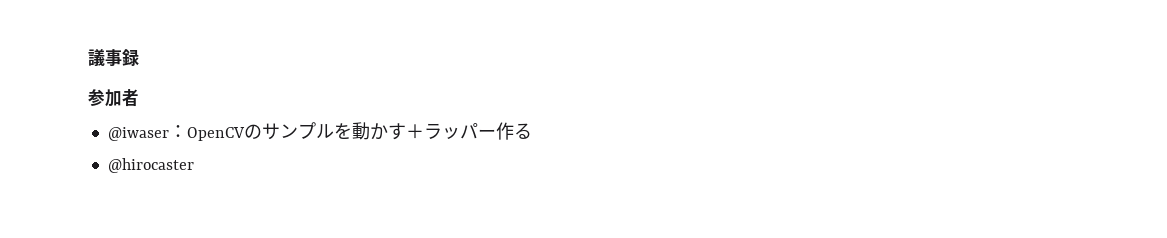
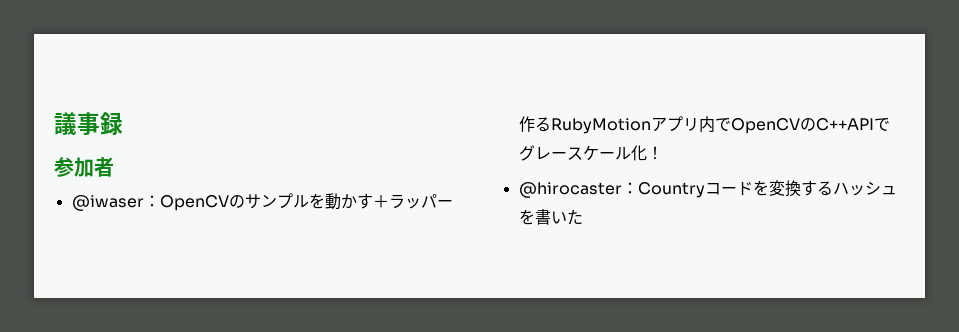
- @iwaser：OpenCVのサンプルを動かす＋ラッパー作る
- @hirocaster
+ @iwaser：OpenCVのサンプルを動かす＋ラッパー作るRubyMotionアプリ内でOpenCVのC++APIでグレースケール化！
+ @hirocaster：Countryコードを変換するハッシュを書いた

